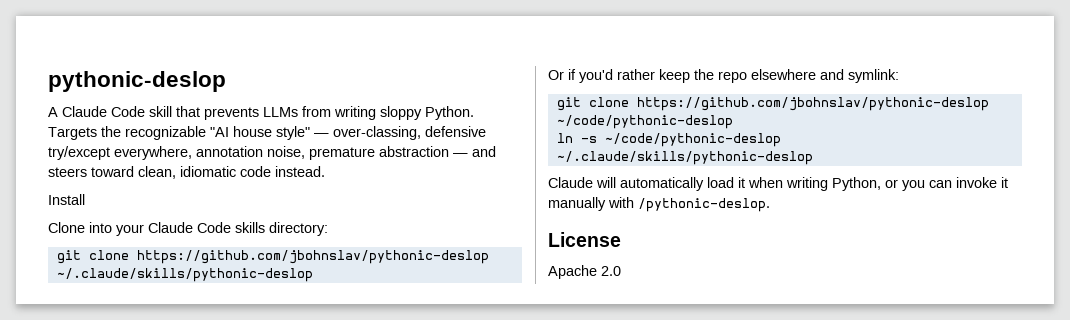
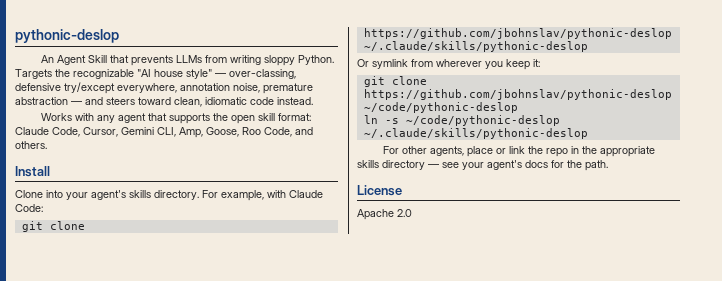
- A Claude Code skill that prevents LLMs from writing sloppy Python.
+ An Agent Skill that prevents LLMs from writing sloppy Python.
+ Works with any agent that supports the open skill format: Claude Code, Cursor, Gemini CLI, Amp, Goose, Roo Code, and others.
  Install
- Clone into your Claude Code skills directory:
+ Clone into your agent's skills directory. For example, with Claude Code:
- Or if you'd rather keep the repo elsewhere and symlink:
+ Or symlink from wherever you keep it:
- Claude will automatically load it when writing Python, or you can invoke it manually with /pythonic-deslop.
+ For other agents, place or link the repo in the appropriate skills directory — see your agent's docs for the path.

